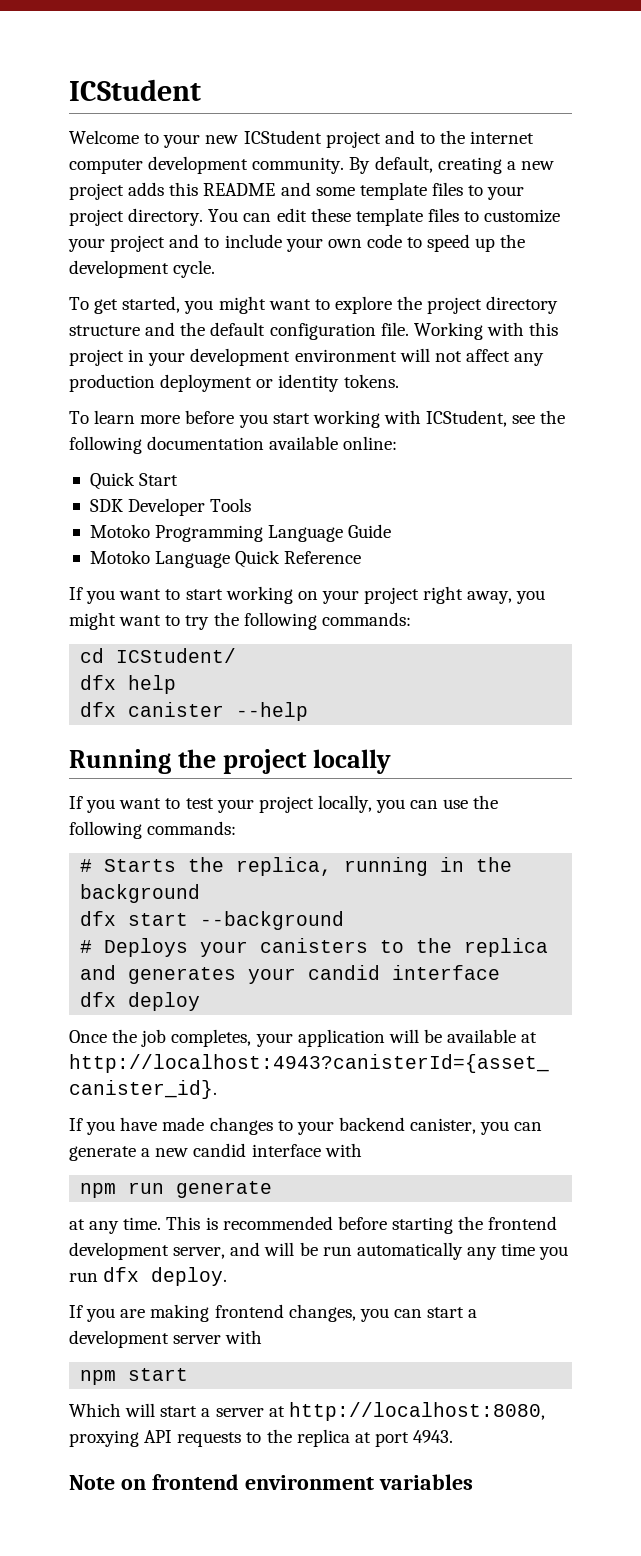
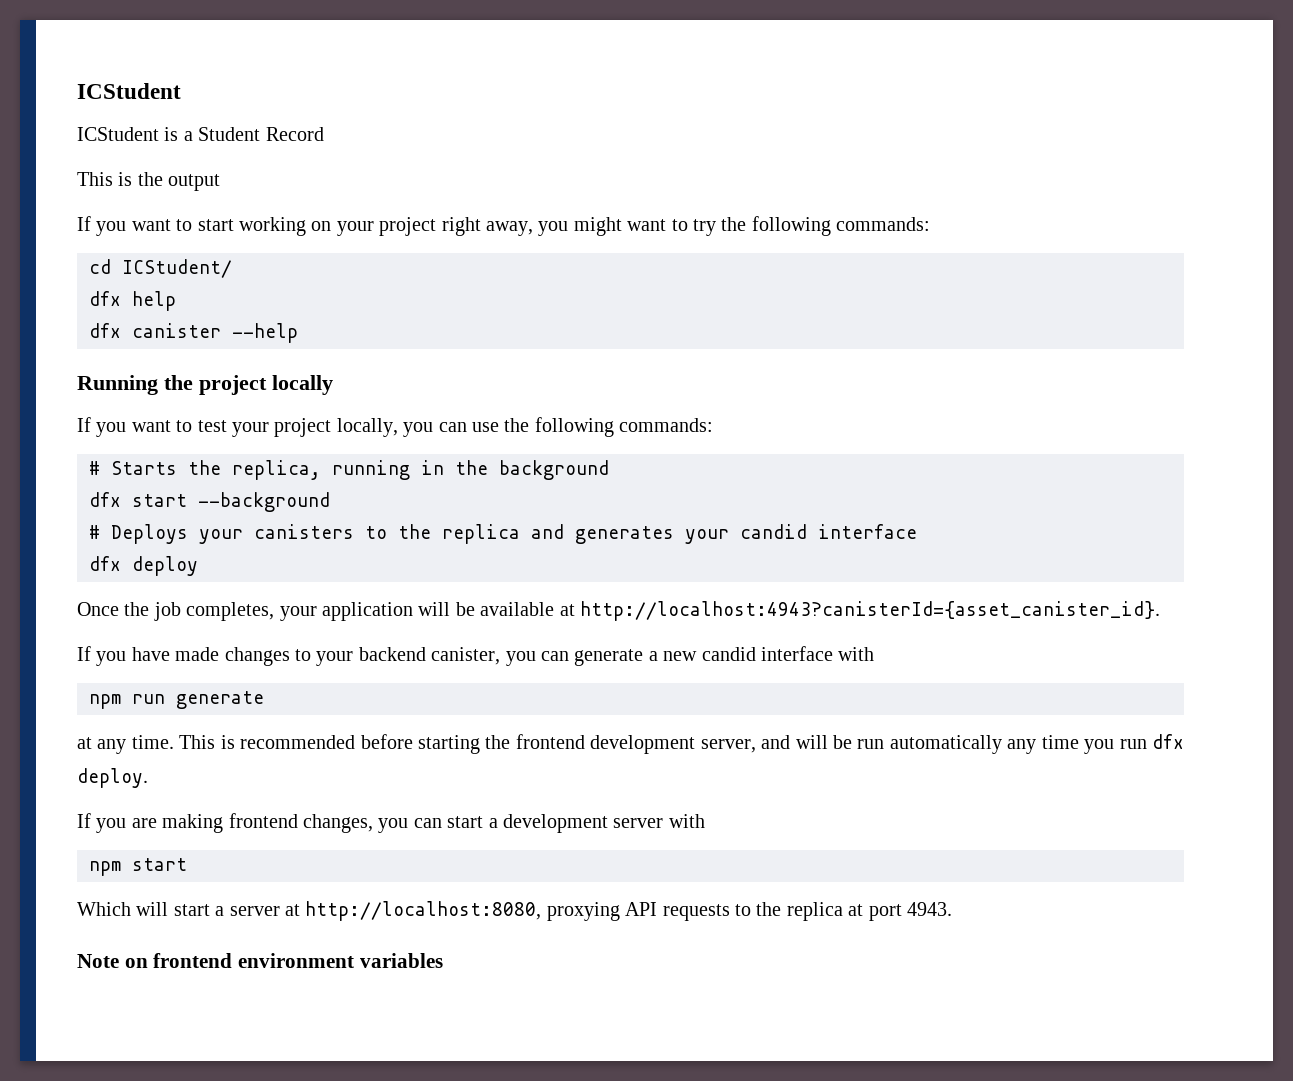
- Welcome to your new ICStudent project and to the internet computer development community. By default, creating a new project adds this README and some template files to your project directory. You can edit these template files to customize your project and to include your own code to speed up the development cycle.
- To get started, you might want to explore the project directory structure and the default configuration file. Working with this project in your development environment will not affect any production deployment or identity tokens.
- To learn more before you start working with ICStudent, see the following documentation available online:
- Quick Start
- SDK Developer Tools
- Motoko Programming Language Guide
- Motoko Language Quick Reference
+ ICStudent is a Student Record
+ This is the output

